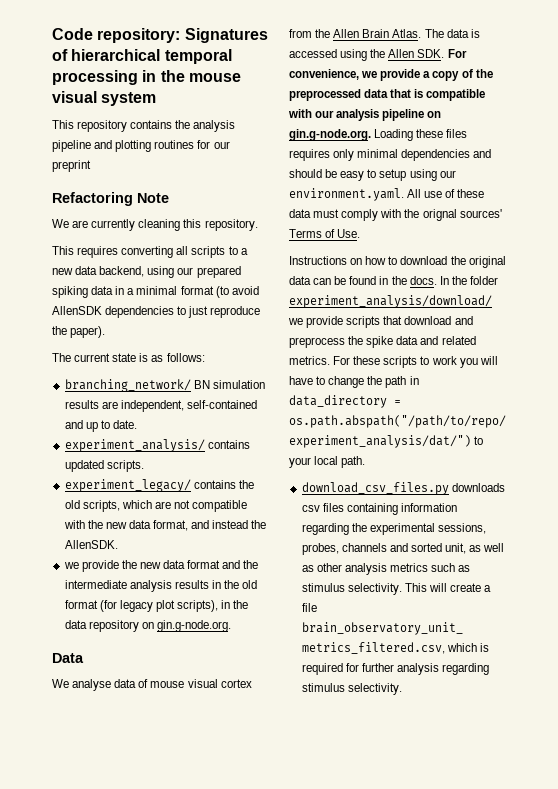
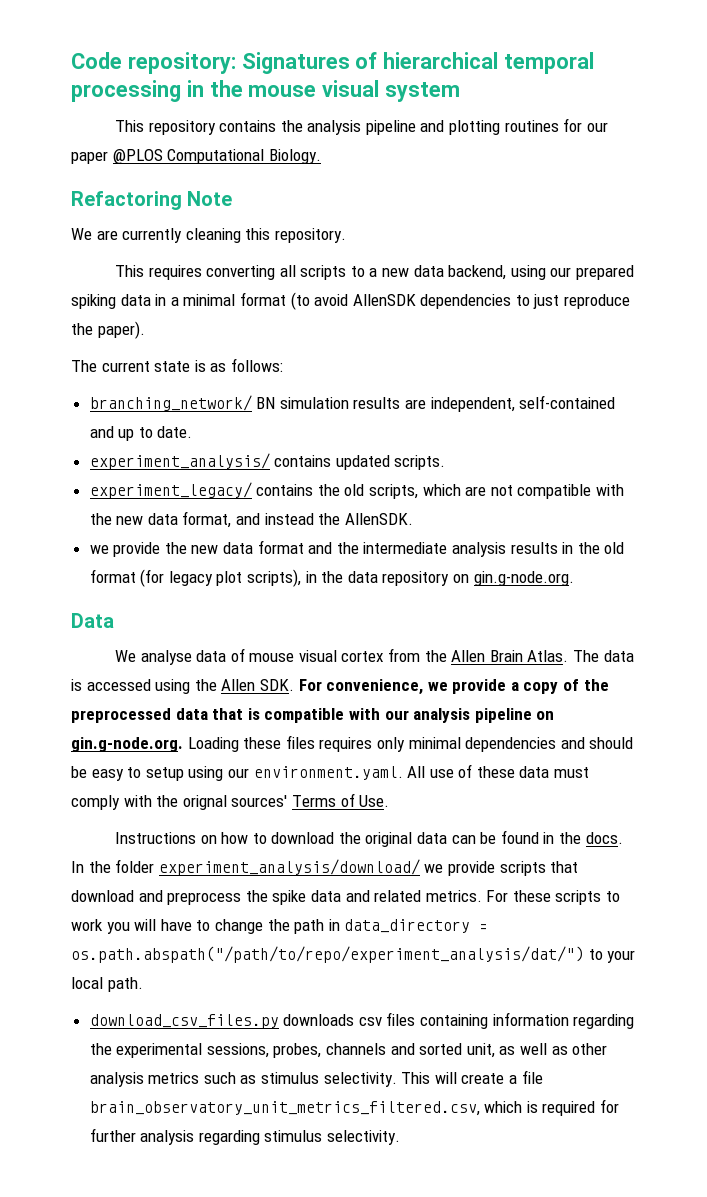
- This repository contains the analysis pipeline and plotting routines for our preprint
+ This repository contains the analysis pipeline and plotting routines for our paper @PLOS Computational Biology.

